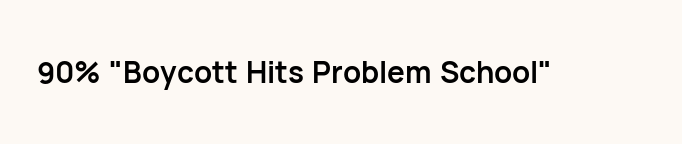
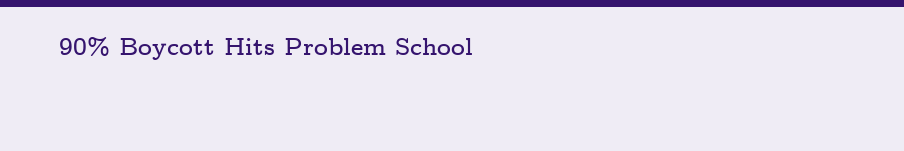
- 90% "Boycott Hits Problem School"
+ 90% Boycott Hits Problem School

